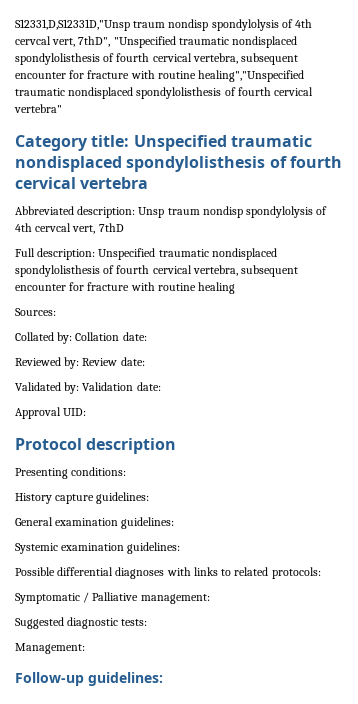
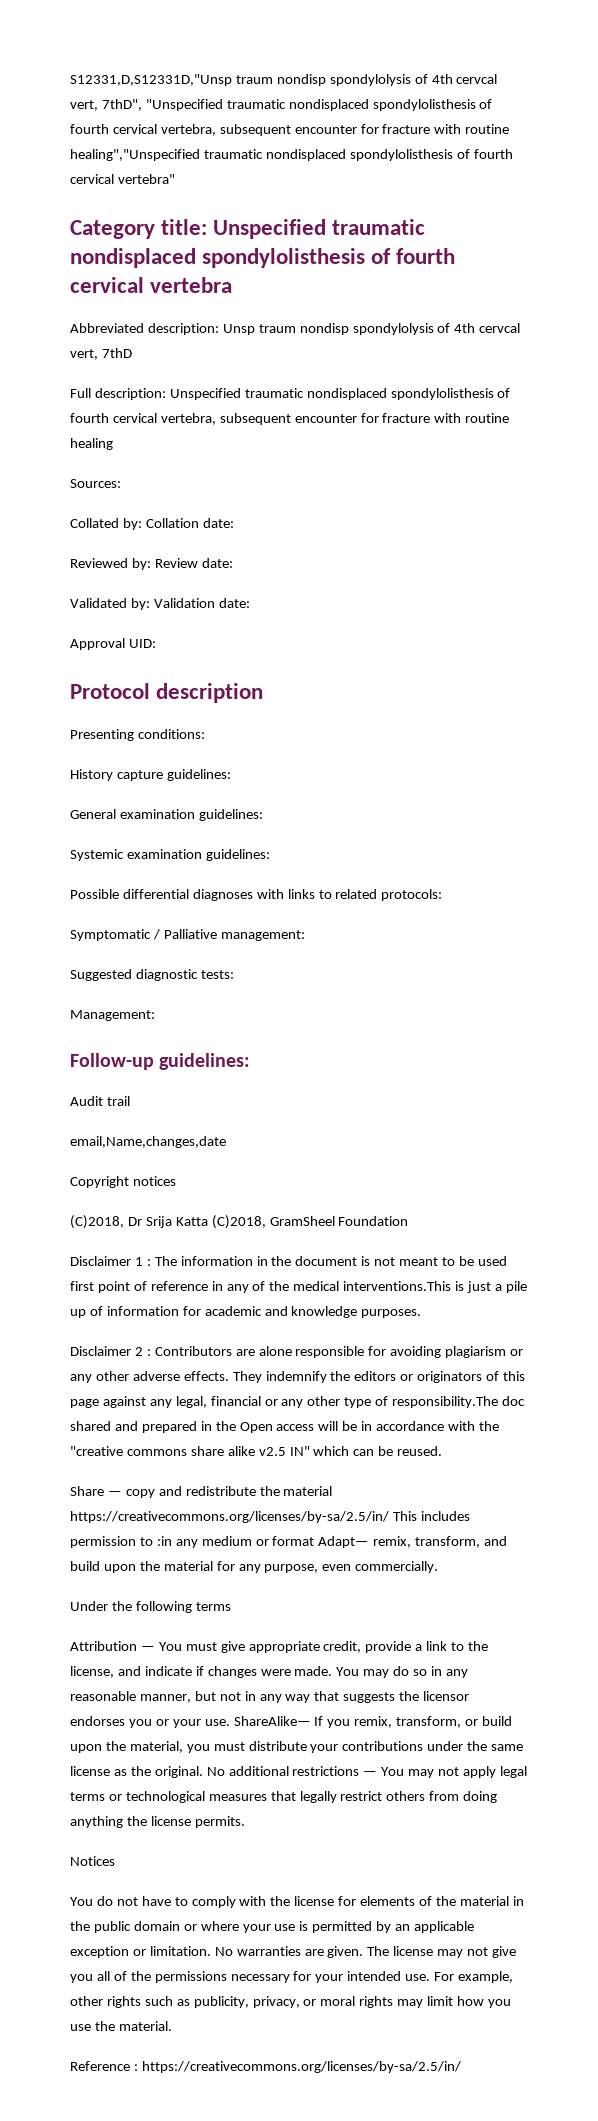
+ Audit trail
+ email,Name,changes,date
+ Copyright notices
+ (C)2018, Dr Srija Katta (C)2018, GramSheel Foundation
+ Disclaimer 1 : The information in the document is not meant to be used first point of reference in any of the medical interventions.This is just a pile up of information for academic and knowledge purposes.
+ Disclaimer 2 : Contributors are alone responsible for avoiding plagiarism or any other adverse effects. They indemnify the editors or originators of this page against any legal, financial or any other type of responsibility.The doc shared and prepared in the Open access will be in accordance with the "creative commons share alike v2.5 IN" which can be reused.
+ Share — copy and redistribute the material https://creativecommons.org/licenses/by-sa/2.5/in/ This includes permission to :in any medium or format Adapt— remix, transform, and build upon the material for any purpose, even commercially.
+ Under the following terms
+ Attribution — You must give appropriate credit, provide a link to the license, and indicate if changes were made. You may do so in any reasonable manner, but not in any way that suggests the licensor endorses you or your use. ShareAlike— If you remix, transform, or build upon the material, you must distribute your contributions under the same license as the original. No additional restrictions — You may not apply legal terms or technological measures that legally restrict others from doing anything the license permits.
+ Notices
+ You do not have to comply with the license for elements of the material in the public domain or where your use is permitted by an applicable exception or limitation. No warranties are given. The license may not give you all of the permissions necessary for your intended use. For example, other rights such as publicity, privacy, or moral rights may limit how you use the material.
+ Reference : https://creativecommons.org/licenses/by-sa/2.5/in/

